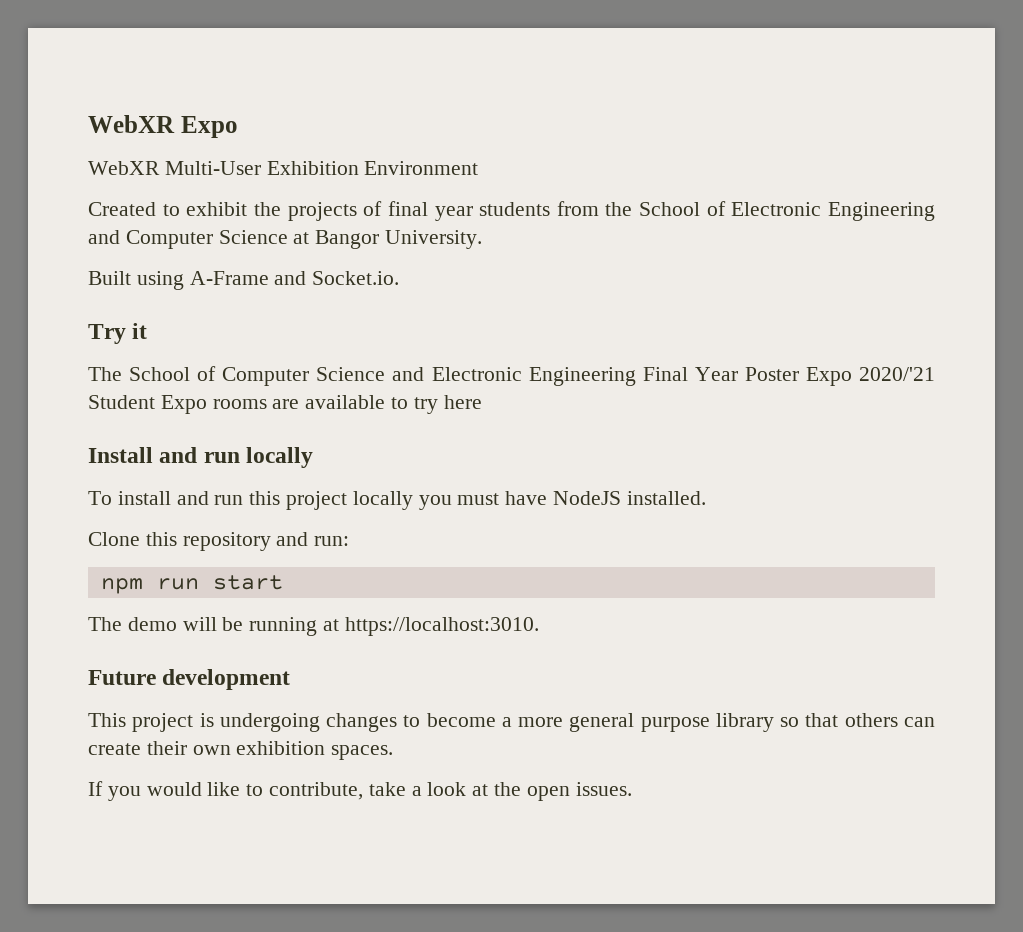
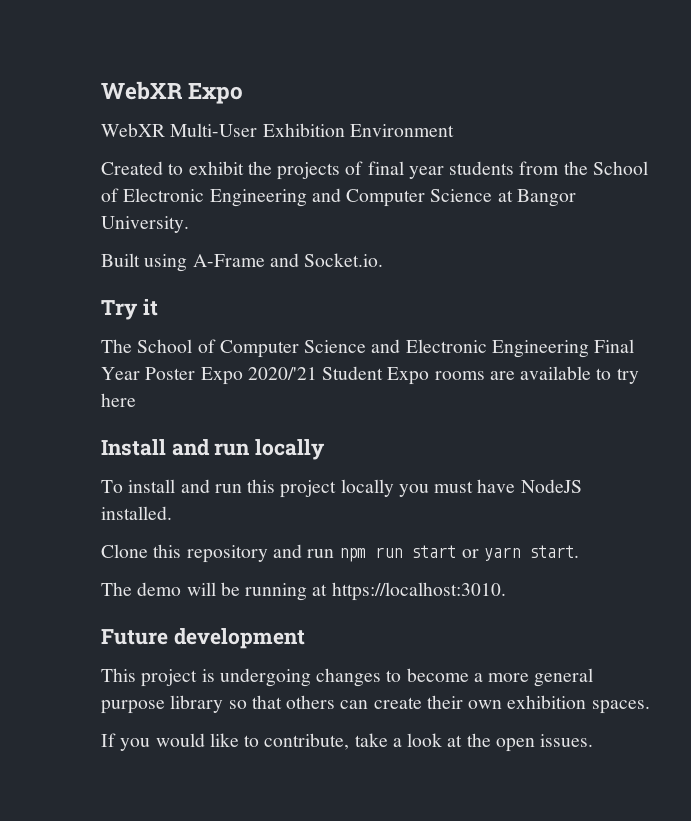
- Clone this repository and run:
- npm run start
+ Clone this repository and run npm run start or yarn start.

